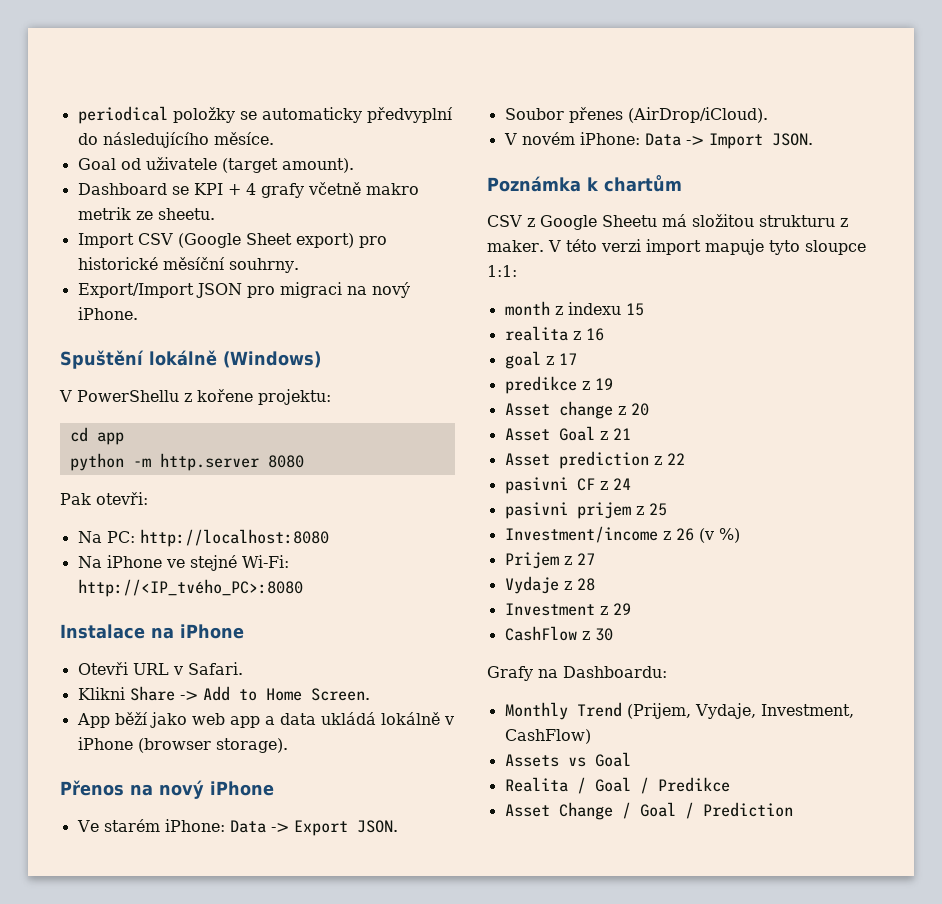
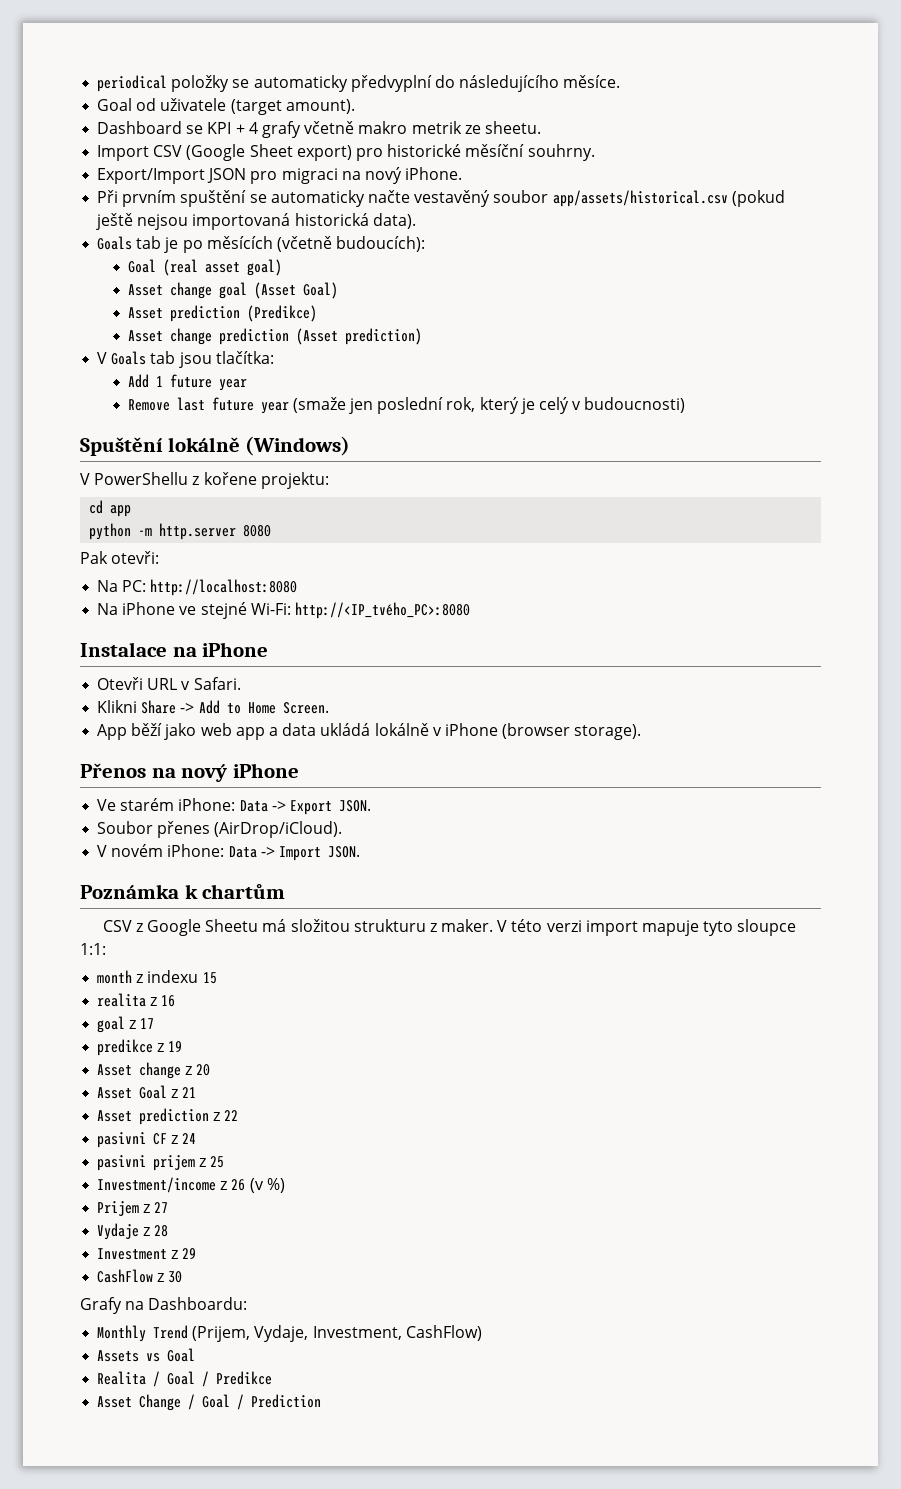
+ Při prvním spuštění se automaticky načte vestavěný soubor app/assets/historical.csv (pokud ještě nejsou importovaná historická data).
+ Goals tab je po měsících (včetně budoucích):
+ Goal (real asset goal)
+ Asset change goal (Asset Goal)
+ Asset prediction (Predikce)
+ Asset change prediction (Asset prediction)
+ V Goals tab jsou tlačítka:
+ Add 1 future year
+ Remove last future year (smaže jen poslední rok, který je celý v budoucnosti)

